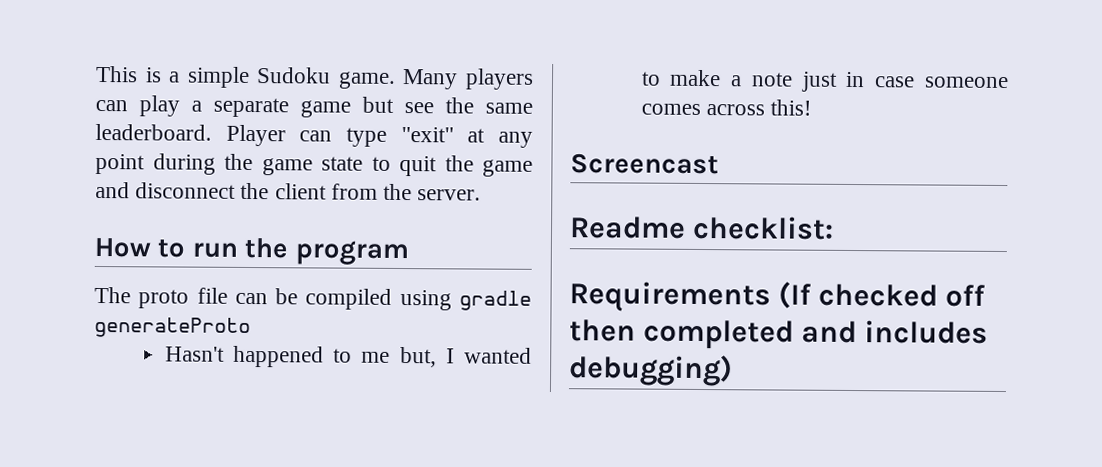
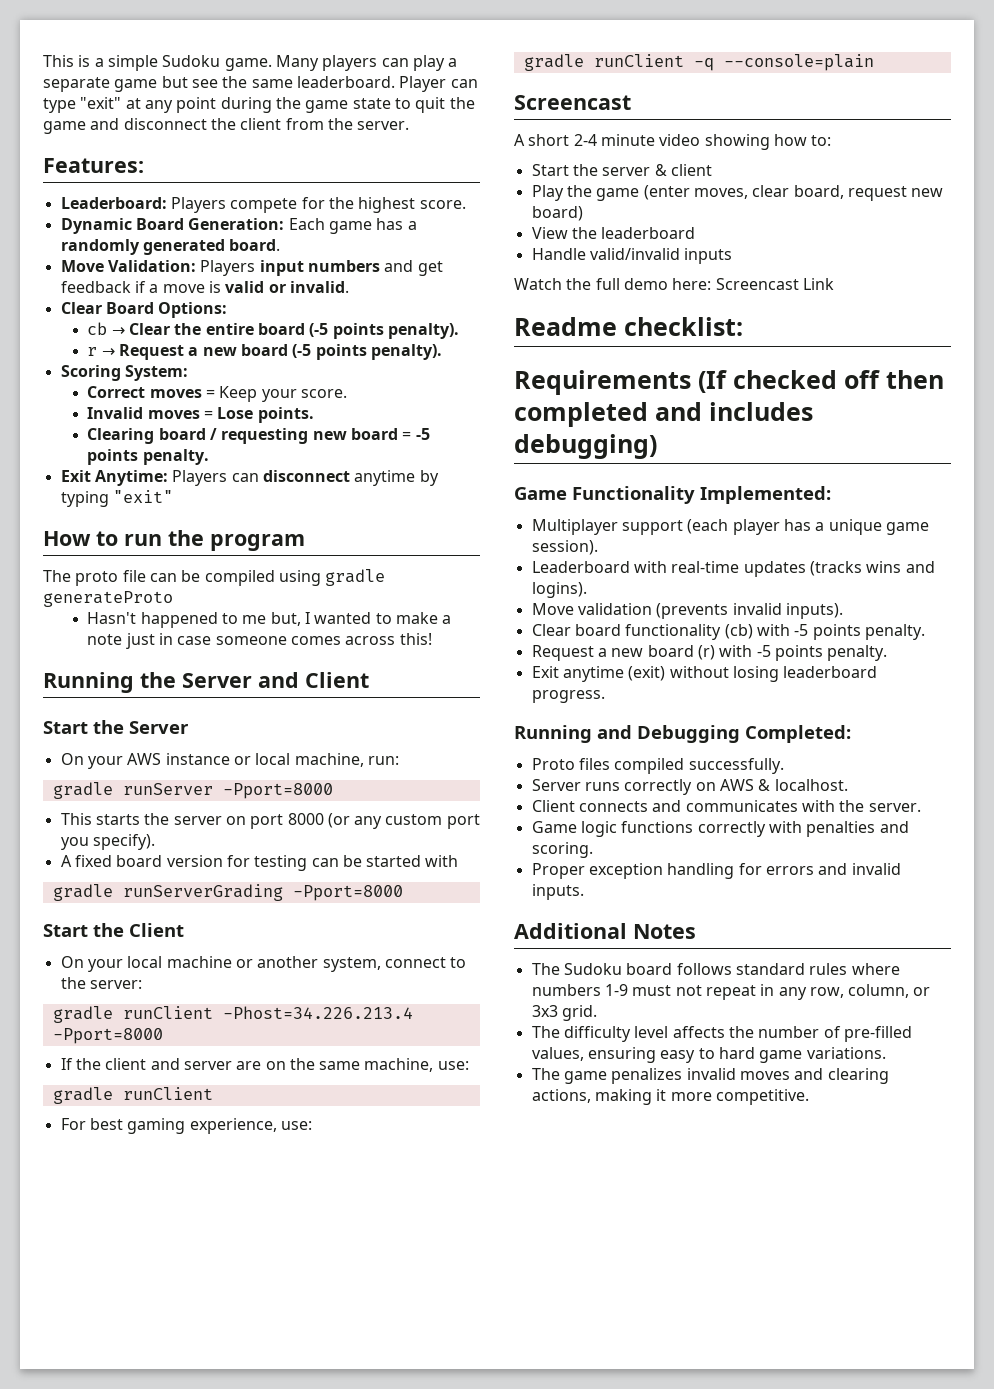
+ Features:
+ Leaderboard: Players compete for the highest score.
+ Dynamic Board Generation: Each game has a randomly generated board.
+ Move Validation: Players input numbers and get feedback if a move is valid or invalid.
+ Clear Board Options:
+ cb → Clear the entire board (-5 points penalty).
+ r → Request a new board (-5 points penalty).
+ Scoring System:
+ Correct moves = Keep your score.
+ Invalid moves = Lose points.
+ Clearing board / requesting new board = -5 points penalty.
+ Exit Anytime: Players can disconnect anytime by typing "exit"
+ Running the Server and Client
+ Start the Server
+ On your AWS instance or local machine, run:
+ gradle runServer -Pport=8000
+ This starts the server on port 8000 (or any custom port you specify).
+ A fixed board version for testing can be started with
+ gradle runServerGrading -Pport=8000
+ Start the Client
+ On your local machine or another system, connect to the server:
+ gradle runClient -Phost=34.226.213.4 -Pport=8000
+ If the client and server are on the same machine, use:
+ gradle runClient
+ For best gaming experience, use:
+ gradle runClient -q --console=plain
  Screencast
+ A short 2-4 minute video showing how to:
+ Start the server & client
+ Play the game (enter moves, clear board, request new board)
+ View the leaderboard
+ Handle valid/invalid inputs
+ Watch the full demo here: Screencast Link
+ Game Functionality Implemented:
+ Multiplayer support (each player has a unique game session).
+ Leaderboard with real-time updates (tracks wins and logins).
+ Move validation (prevents invalid inputs).
+ Clear board functionality (cb) with -5 points penalty.
+ Request a new board (r) with -5 points penalty.
+ Exit anytime (exit) without losing leaderboard progress.
+ Running and Debugging Completed:
+ Proto files compiled successfully.
+ Server runs correctly on AWS & localhost.
+ Client connects and communicates with the server.
+ Game logic functions correctly with penalties and scoring.
+ Proper exception handling for errors and invalid inputs.
+ Additional Notes
+ The Sudoku board follows standard rules where numbers 1-9 must not repeat in any row, column, or 3x3 grid.
+ The difficulty level affects the number of pre-filled values, ensuring easy to hard game variations.
+ The game penalizes invalid moves and clearing actions, making it more competitive.

